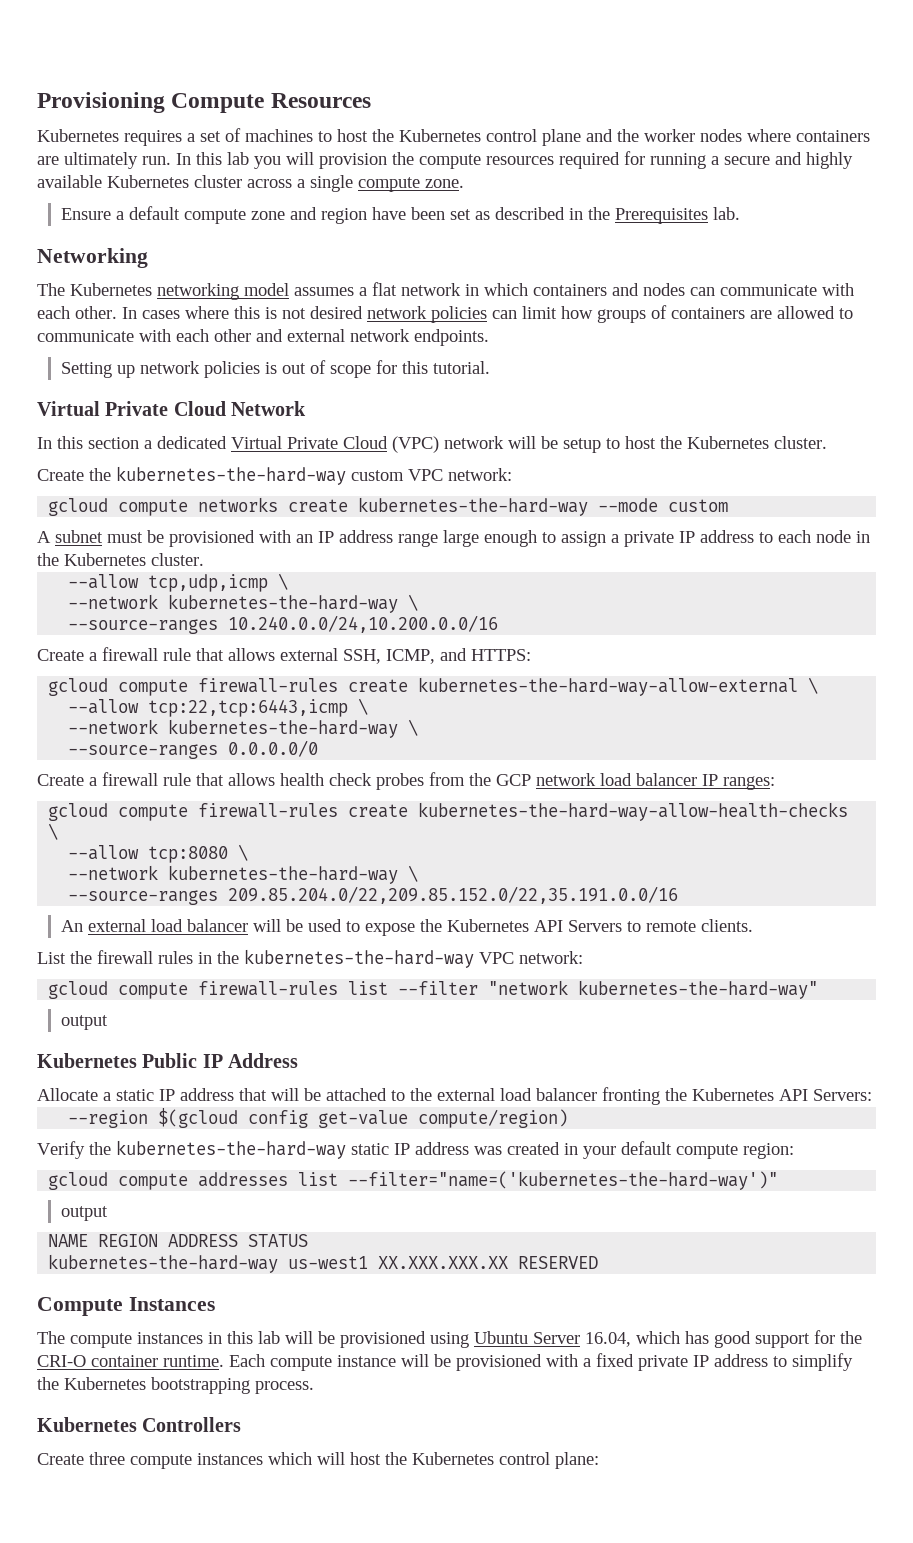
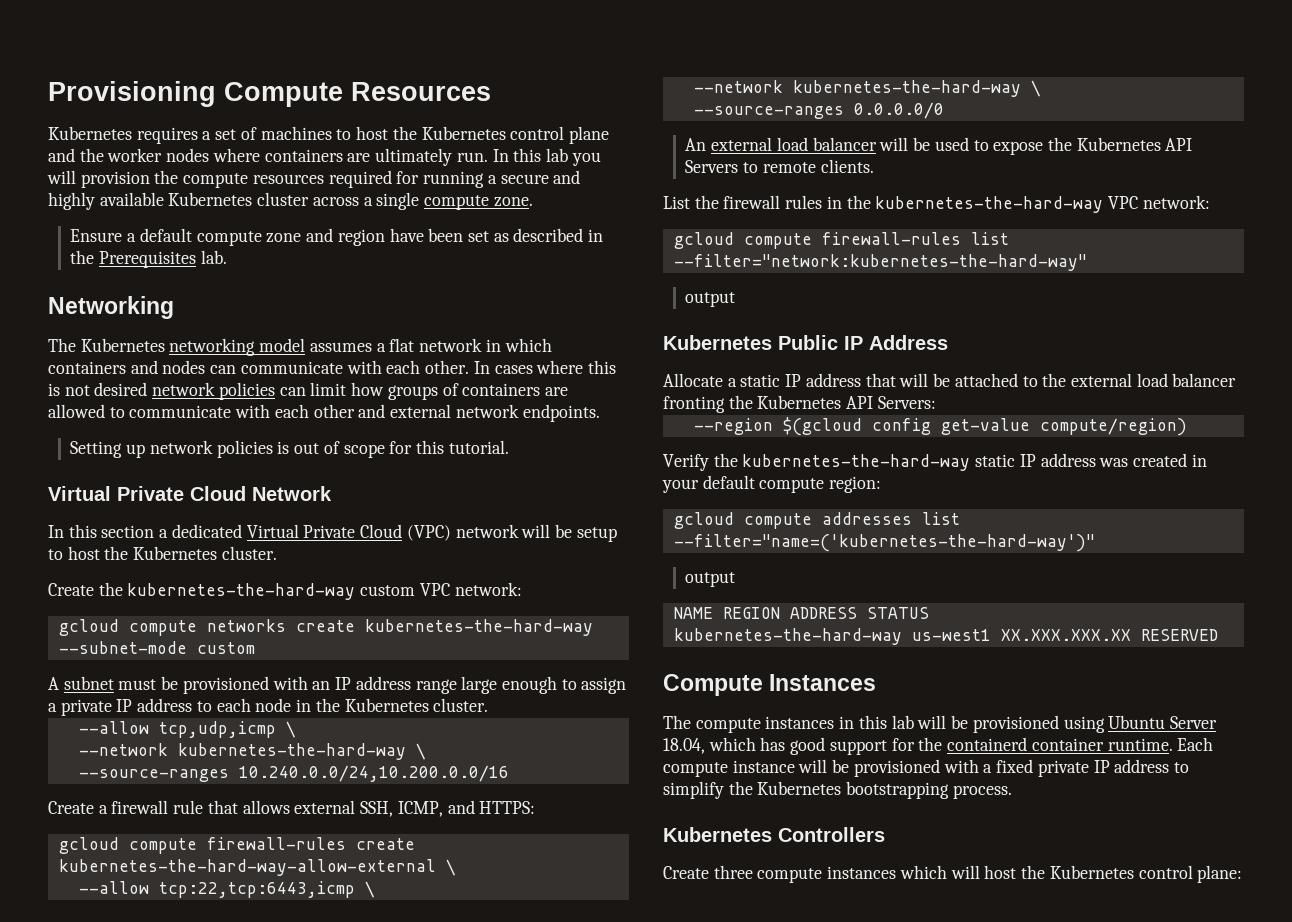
- gcloud compute networks create kubernetes-the-hard-way --mode custom
+ gcloud compute networks create kubernetes-the-hard-way --subnet-mode custom
- Create a firewall rule that allows health check probes from the GCP network load balancer IP ranges:
- gcloud compute firewall-rules create kubernetes-the-hard-way-allow-health-checks \
- --allow tcp:8080 \
- --network kubernetes-the-hard-way \
- --source-ranges 209.85.204.0/22,209.85.152.0/22,35.191.0.0/16
- gcloud compute firewall-rules list --filter "network kubernetes-the-hard-way"
+ gcloud compute firewall-rules list --filter="network:kubernetes-the-hard-way"
- The compute instances in this lab will be provisioned using Ubuntu Server 16.04, which has good support for the CRI-O container runtime.
+ The compute instances in this lab will be provisioned using Ubuntu Server 18.04, which has good support for the containerd container runtime.

